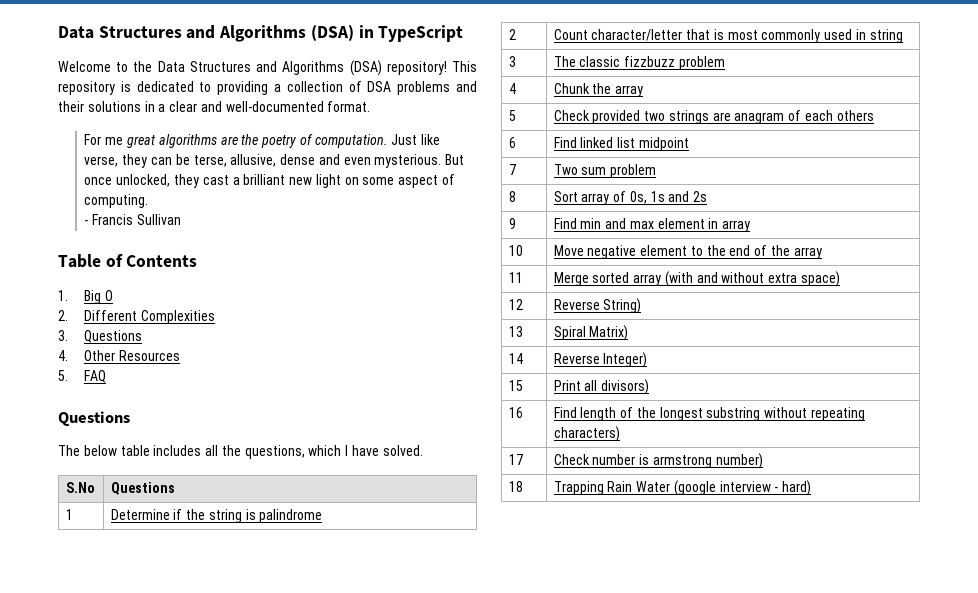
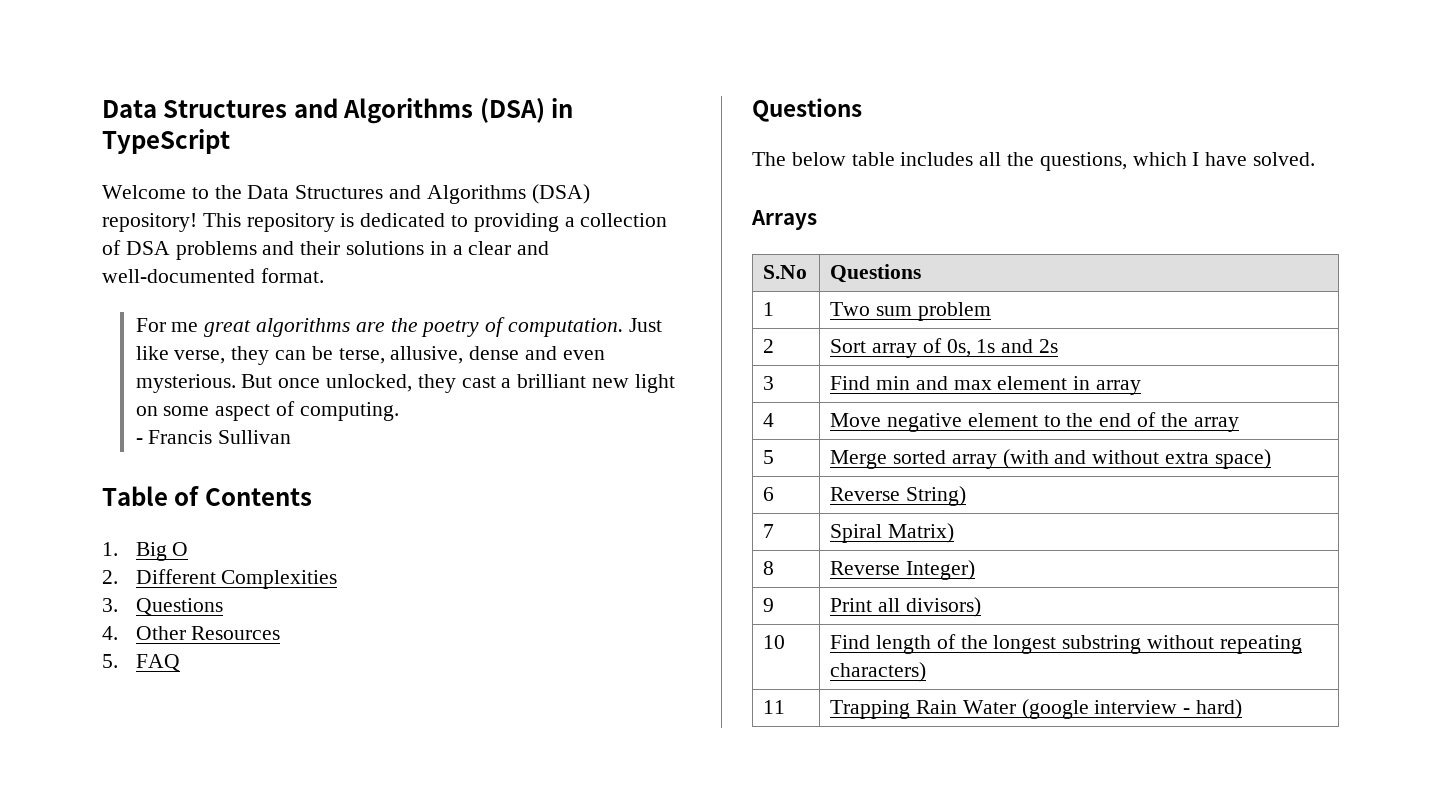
+ Arrays
- 1 | Determine if the string is palindrome
- 2 | Count character/letter that is most commonly used in string
- 3 | The classic fizzbuzz problem
- 4 | Chunk the array
- 5 | Check provided two strings are anagram of each others
- 6 | Find linked list midpoint
- 7 | Two sum problem
+ 1 | Two sum problem
- 8 | Sort array of 0s, 1s and 2s
+ 2 | Sort array of 0s, 1s and 2s
- 9 | Find min and max element in array
+ 3 | Find min and max element in array
- 10 | Move negative element to the end of the array
+ 4 | Move negative element to the end of the array
- 11 | Merge sorted array (with and without extra space)
+ 5 | Merge sorted array (with and without extra space)
- 12 | Reverse String)
+ 6 | Reverse String)
- 13 | Spiral Matrix)
+ 7 | Spiral Matrix)
- 14 | Reverse Integer)
+ 8 | Reverse Integer)
- 15 | Print all divisors)
+ 9 | Print all divisors)
- 16 | Find length of the longest substring without repeating characters)
+ 10 | Find length of the longest substring without repeating characters)
- 17 | Check number is armstrong number)
- 18 | Trapping Rain Water (google interview - hard)
+ 11 | Trapping Rain Water (google interview - hard)

